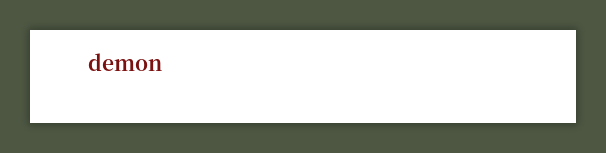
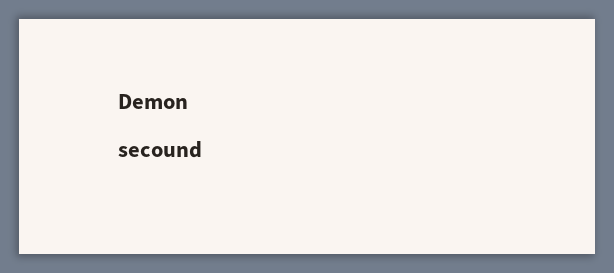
- demon
+ Demon
+ secound

